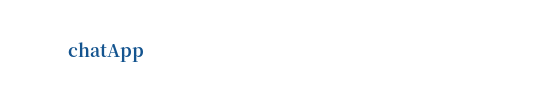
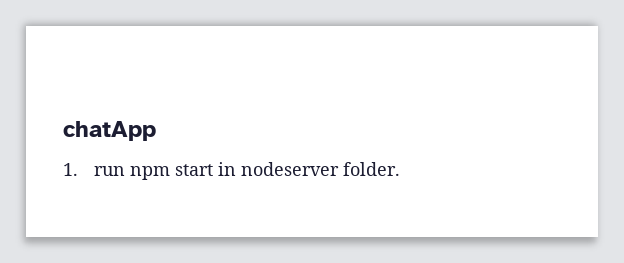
+ 1. run npm start in nodeserver folder.

